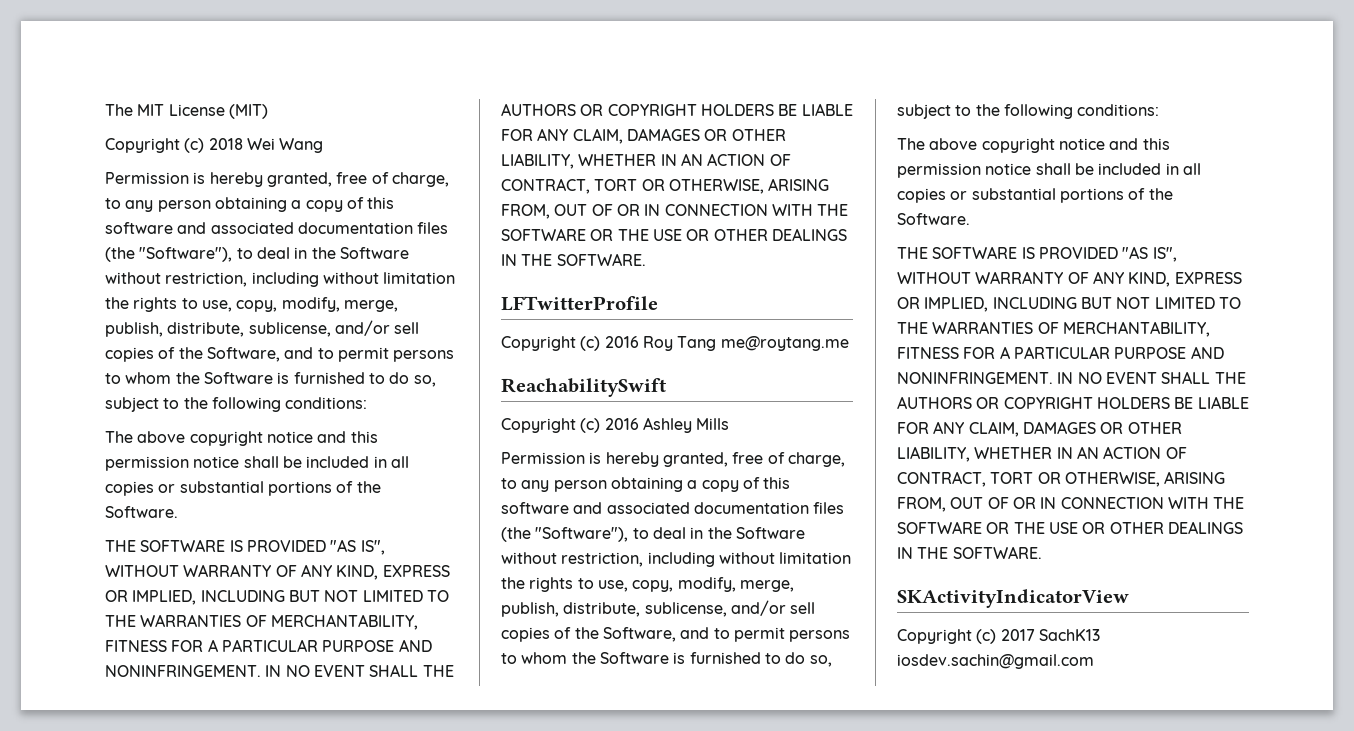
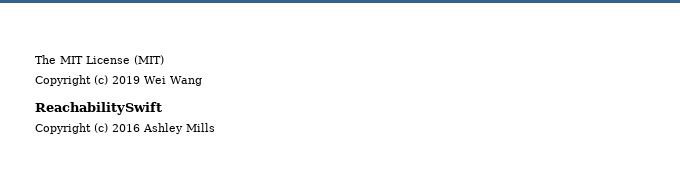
- Copyright (c) 2018 Wei Wang
- Permission is hereby granted, free of charge, to any person obtaining a copy of this software and associated documentation files (the "Software"), to deal in the Software without restriction, including without limitation the rights to use, copy, modify, merge, publish, distribute, sublicense, and/or sell copies of the Software, and to permit persons to whom the Software is furnished to do so, subject to the following conditions:
- The above copyright notice and this permission notice shall be included in all copies or substantial portions of the Software.
- THE SOFTWARE IS PROVIDED "AS IS", WITHOUT WARRANTY OF ANY KIND, EXPRESS OR IMPLIED, INCLUDING BUT NOT LIMITED TO THE WARRANTIES OF MERCHANTABILITY, FITNESS FOR A PARTICULAR PURPOSE AND NONINFRINGEMENT. IN NO EVENT SHALL THE AUTHORS OR COPYRIGHT HOLDERS BE LIABLE FOR ANY CLAIM, DAMAGES OR OTHER LIABILITY, WHETHER IN AN ACTION OF CONTRACT, TORT OR OTHERWISE, ARISING FROM, OUT OF OR IN CONNECTION WITH THE SOFTWARE OR THE USE OR OTHER DEALINGS IN THE SOFTWARE.
- LFTwitterProfile
- Copyright (c) 2016 Roy Tang me@roytang.me
+ Copyright (c) 2019 Wei Wang
  Copyright (c) 2016 Ashley Mills
- Permission is hereby granted, free of charge, to any person obtaining a copy of this software and associated documentation files (the "Software"), to deal in the Software without restriction, including without limitation the rights to use, copy, modify, merge, publish, distribute, sublicense, and/or sell copies of the Software, and to permit persons to whom the Software is furnished to do so, subject to the following conditions:
- The above copyright notice and this permission notice shall be included in all copies or substantial portions of the Software.
- THE SOFTWARE IS PROVIDED "AS IS", WITHOUT WARRANTY OF ANY KIND, EXPRESS OR IMPLIED, INCLUDING BUT NOT LIMITED TO THE WARRANTIES OF MERCHANTABILITY, FITNESS FOR A PARTICULAR PURPOSE AND NONINFRINGEMENT. IN NO EVENT SHALL THE AUTHORS OR COPYRIGHT HOLDERS BE LIABLE FOR ANY CLAIM, DAMAGES OR OTHER LIABILITY, WHETHER IN AN ACTION OF CONTRACT, TORT OR OTHERWISE, ARISING FROM, OUT OF OR IN CONNECTION WITH THE SOFTWARE OR THE USE OR OTHER DEALINGS IN THE SOFTWARE.
- SKActivityIndicatorView
- Copyright (c) 2017 SachK13 iosdev.sachin@gmail.com

